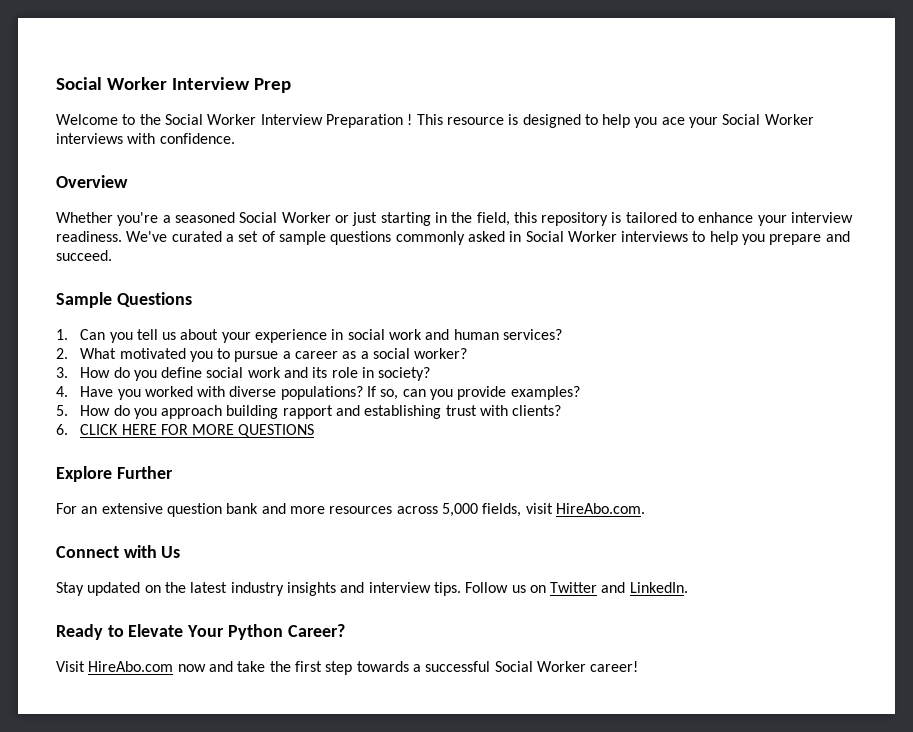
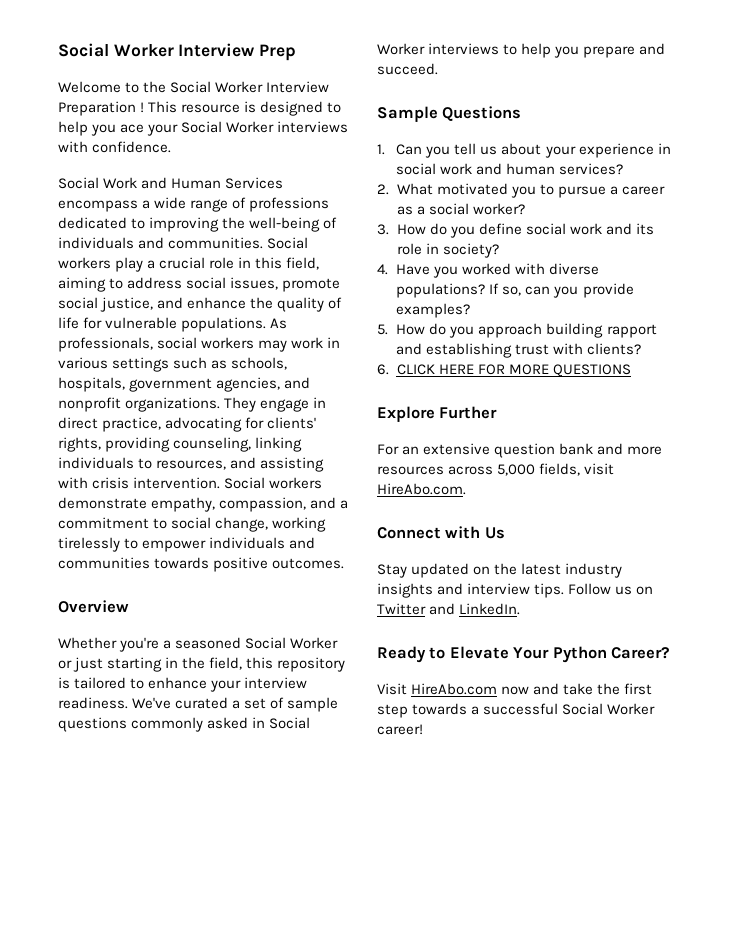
+ Social Work and Human Services encompass a wide range of professions dedicated to improving the well-being of individuals and communities. Social workers play a crucial role in this field, aiming to address social issues, promote social justice, and enhance the quality of life for vulnerable populations. As professionals, social workers may work in various settings such as schools, hospitals, government agencies, and nonprofit organizations. They engage in direct practice, advocating for clients' rights, providing counseling, linking individuals to resources, and assisting with crisis intervention. Social workers demonstrate empathy, compassion, and a commitment to social change, working tirelessly to empower individuals and communities towards positive outcomes.

